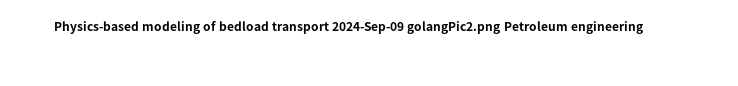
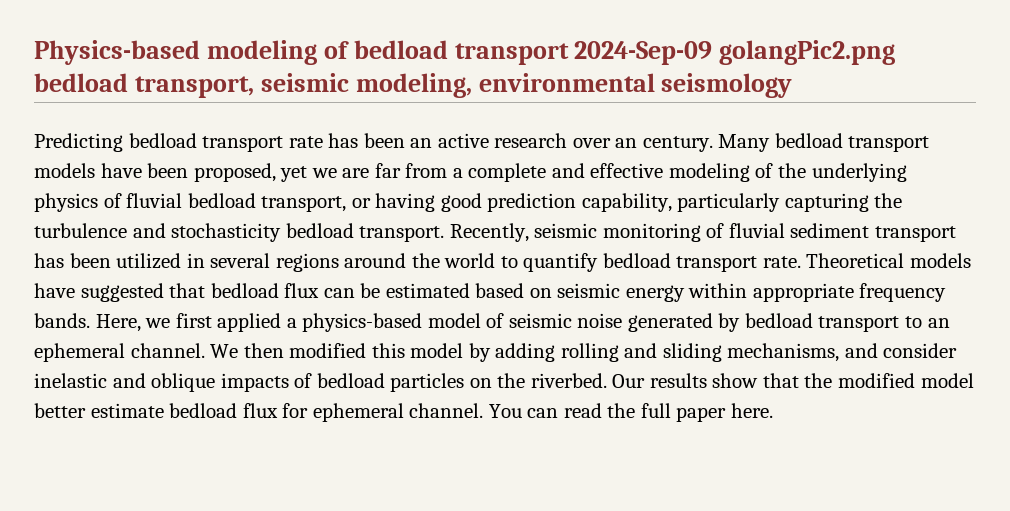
- Physics-based modeling of bedload transport 2024-Sep-09 golangPic2.png Petroleum engineering
+ Physics-based modeling of bedload transport 2024-Sep-09 golangPic2.png bedload transport, seismic modeling, environmental seismology
+ Predicting bedload transport rate has been an active research over an century. Many bedload transport models have been proposed, yet we are far from a complete and effective modeling of the underlying physics of fluvial bedload transport, or having good prediction capability, particularly capturing the turbulence and stochasticity bedload transport. Recently, seismic monitoring of fluvial sediment transport has been utilized in several regions around the world to quantify bedload transport rate. Theoretical models have suggested that bedload flux can be estimated based on seismic energy within appropriate frequency bands. Here, we first applied a physics-based model of seismic noise generated by bedload transport to an ephemeral channel. We then modified this model by adding rolling and sliding mechanisms, and consider inelastic and oblique impacts of bedload particles on the riverbed. Our results show that the modified model better estimate bedload flux for ephemeral channel. You can read the full paper here.

